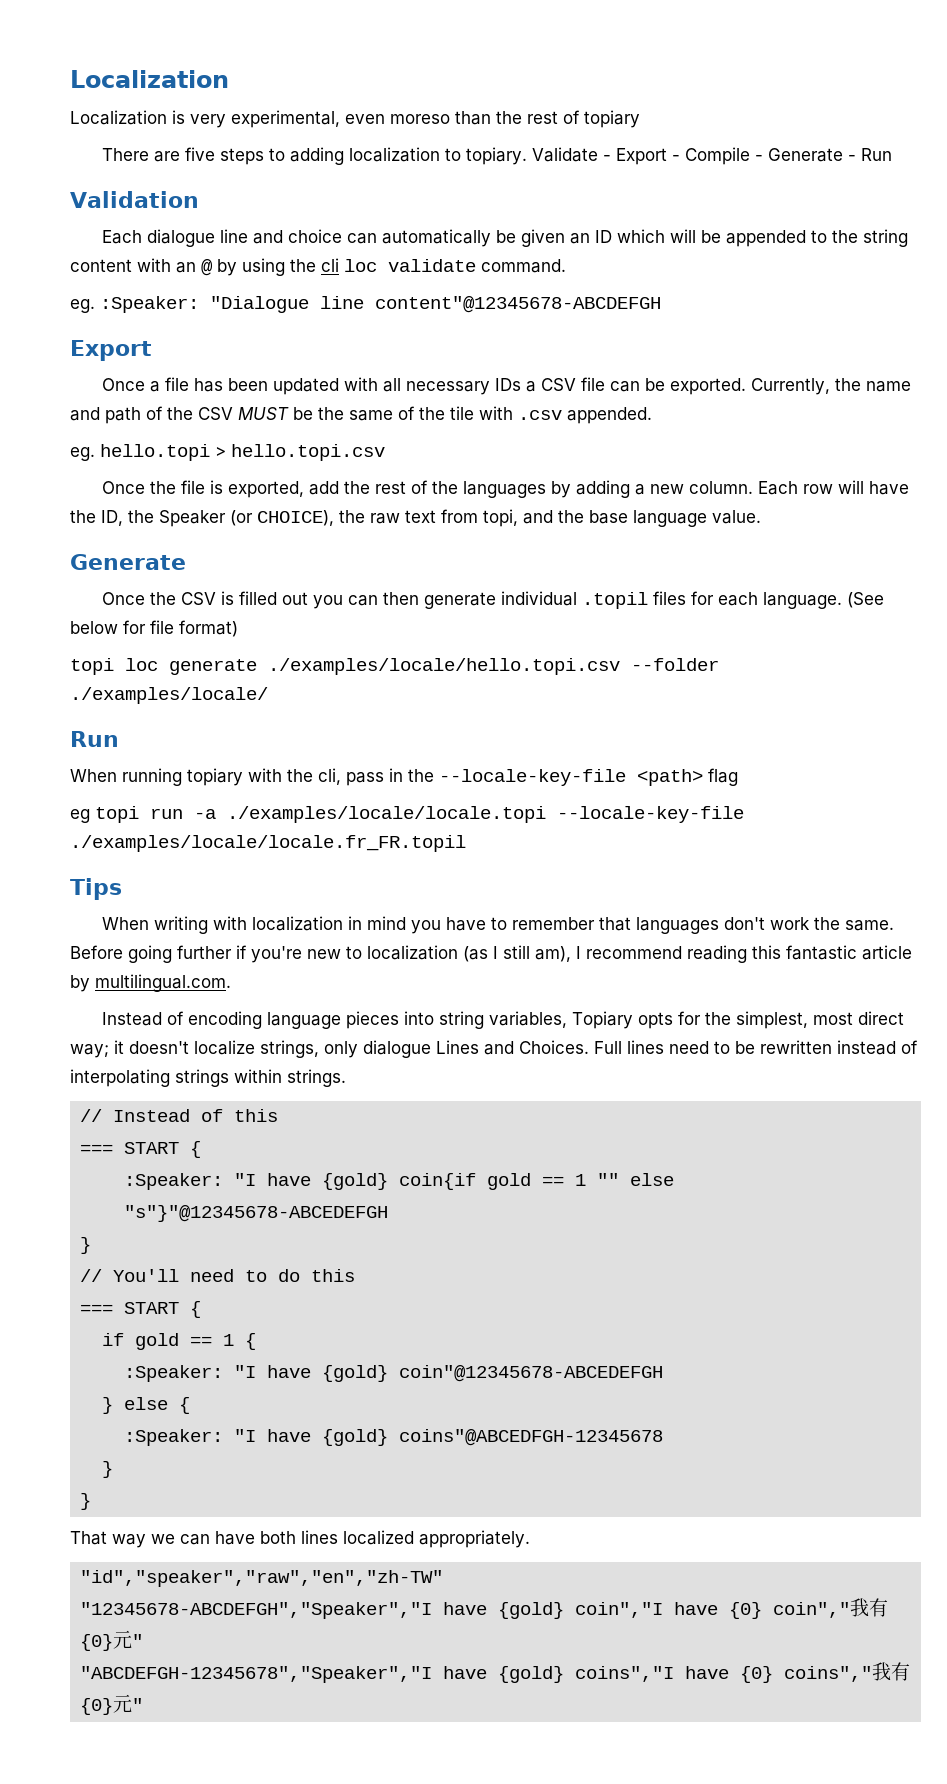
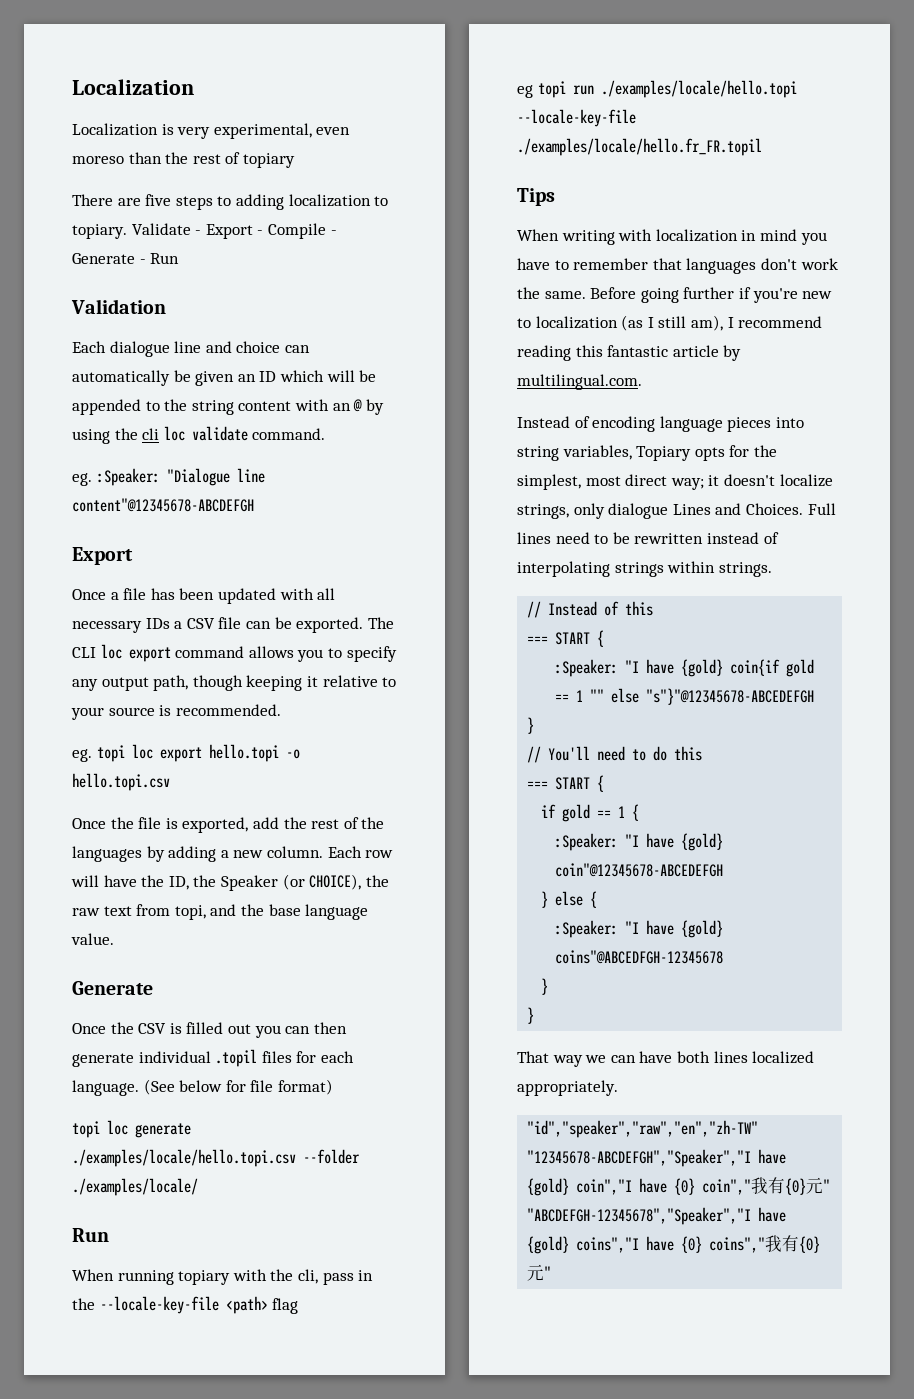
- Currently, the name and path of the CSV MUST be the same of the tile with .csv appended.
- eg. hello.topi > hello.topi.csv
+ The CLI loc export command allows you to specify any output path, though keeping it relative to your source is recommended.
+ eg. topi loc export hello.topi -o hello.topi.csv
- eg topi run -a ./examples/locale/locale.topi --locale-key-file ./examples/locale/locale.fr_FR.topil
+ eg topi run ./examples/locale/hello.topi --locale-key-file ./examples/locale/hello.fr_FR.topil

